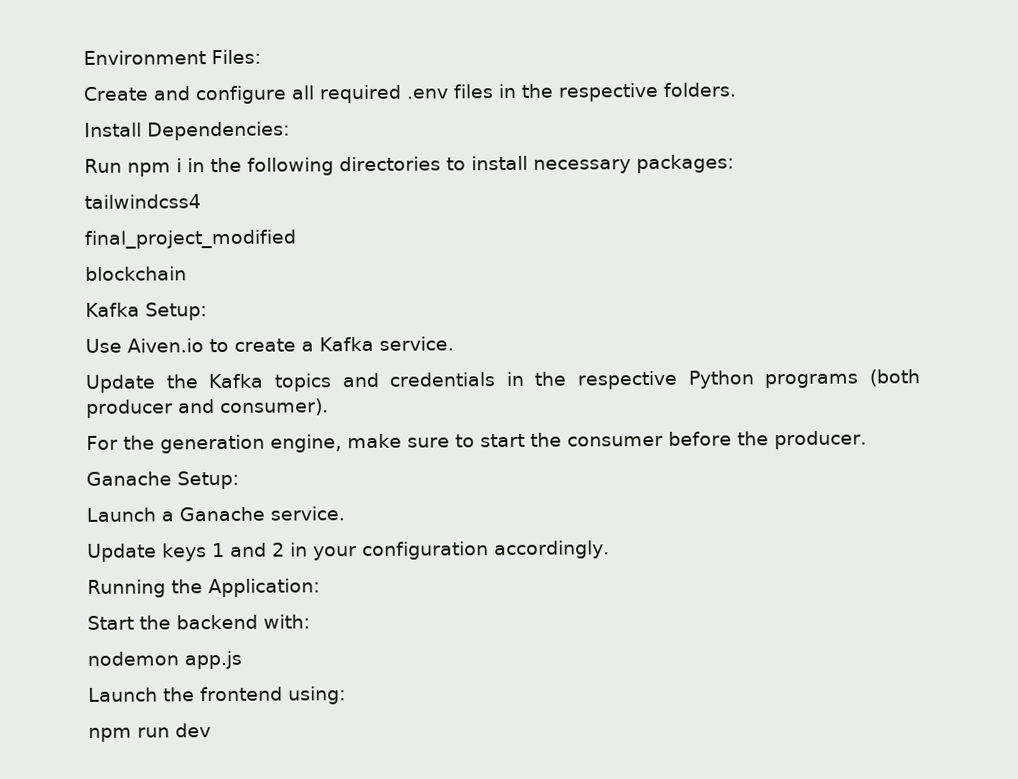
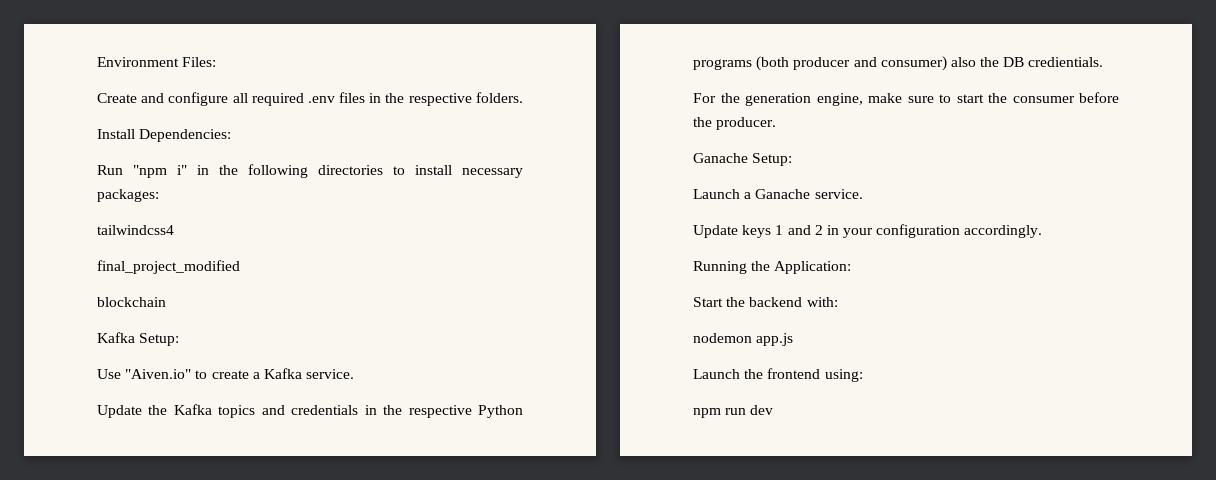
- Run npm i in the following directories to install necessary packages:
+ Run "npm i" in the following directories to install necessary packages:
- Use Aiven.io to create a Kafka service.
+ Use "Aiven.io" to create a Kafka service.
- Update the Kafka topics and credentials in the respective Python programs (both producer and consumer).
+ Update the Kafka topics and credentials in the respective Python programs (both producer and consumer) also the DB credientials.

